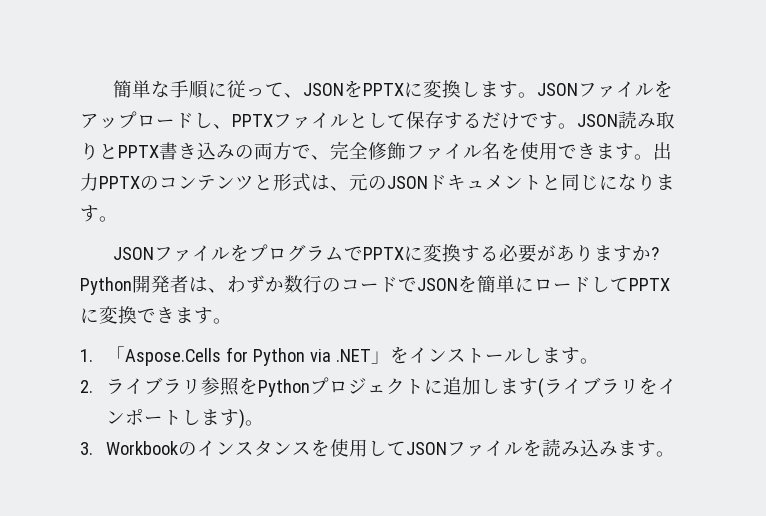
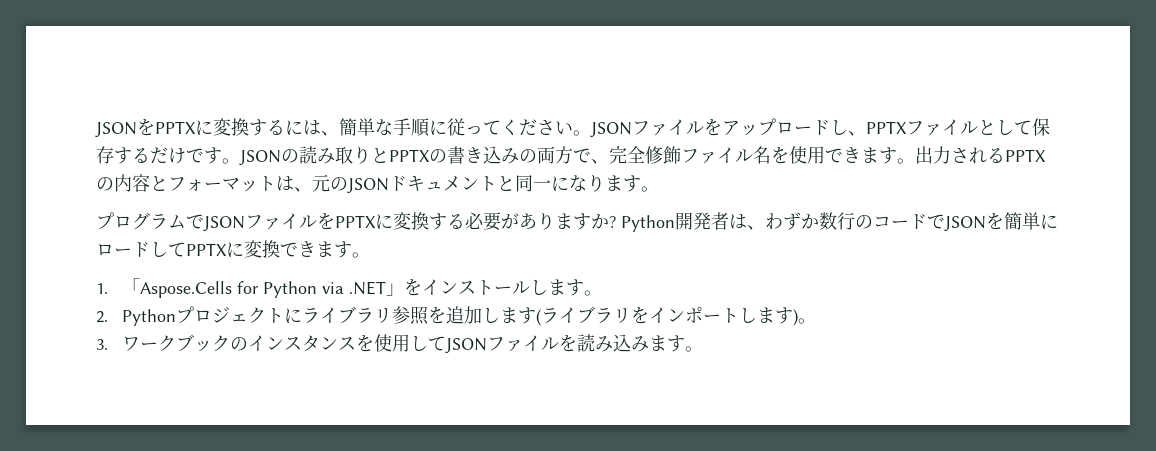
- 簡単な手順に従って、JSONをPPTXに変換します。
+ JSONをPPTXに変換するには、簡単な手順に従ってください。
- JSON読み取りとPPTX書き込みの両方で、完全修飾ファイル名を使用できます。
+ JSONの読み取りとPPTXの書き込みの両方で、完全修飾ファイル名を使用できます。
- 出力PPTXのコンテンツと形式は、元のJSONドキュメントと同じになります。
+ 出力されるPPTXの内容とフォーマットは、元のJSONドキュメントと同一になります。
- JSONファイルをプログラムでPPTXに変換する必要がありますか?
+ プログラムでJSONファイルをPPTXに変換する必要がありますか?
- 2.ライブラリ参照をPythonプロジェクトに追加します(ライブラリをインポートします)。
+ 2. Pythonプロジェクトにライブラリ参照を追加します(ライブラリをインポートします)。
- 3. Workbookのインスタンスを使用してJSONファイルを読み込みます。
+ 3.ワークブックのインスタンスを使用してJSONファイルを読み込みます。

